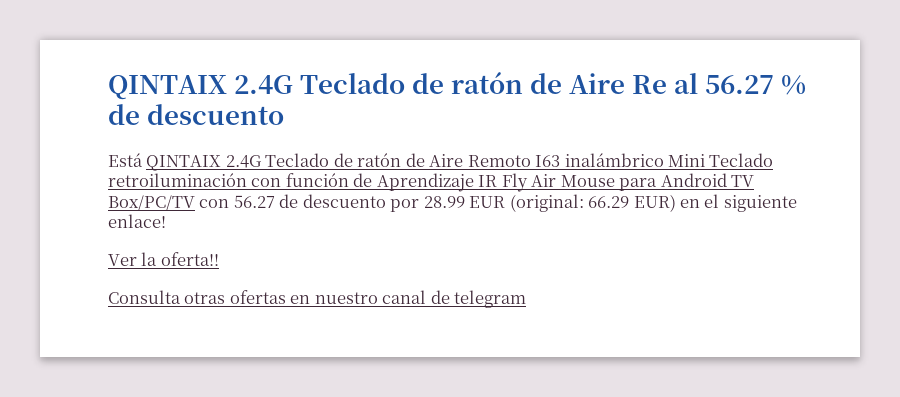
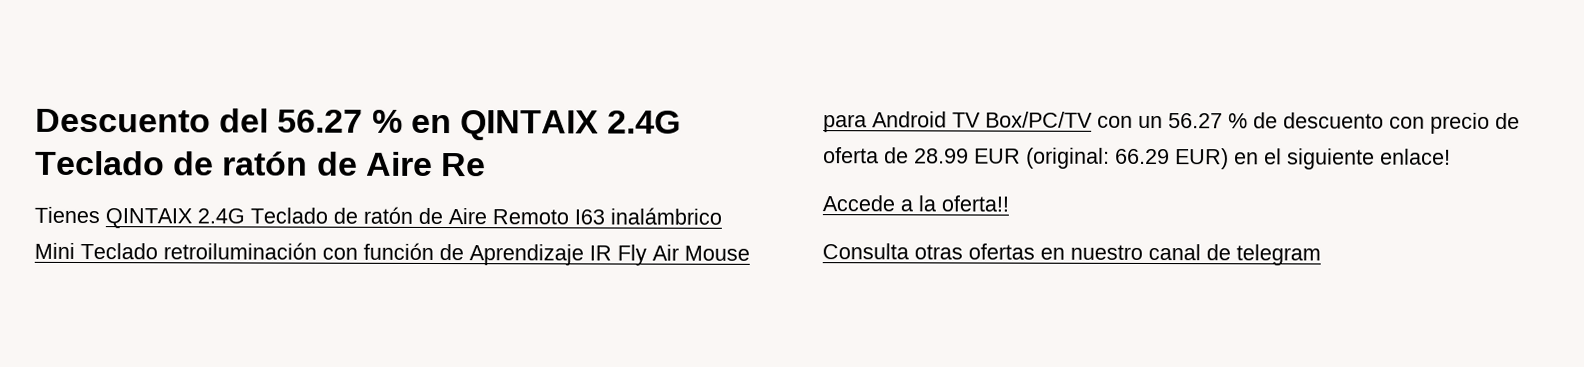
- QINTAIX 2.4G Teclado de ratón de Aire Re al 56.27 % de descuento
- Está QINTAIX 2.4G Teclado de ratón de Aire Remoto I63 inalámbrico Mini Teclado retroiluminación con función de Aprendizaje IR Fly Air Mouse para Android TV Box/PC/TV con 56.27 de descuento por 28.99 EUR (original: 66.29 EUR) en el siguiente enlace!
+ Descuento del 56.27 % en QINTAIX 2.4G Teclado de ratón de Aire Re
+ Tienes QINTAIX 2.4G Teclado de ratón de Aire Remoto I63 inalámbrico Mini Teclado retroiluminación con función de Aprendizaje IR Fly Air Mouse para Android TV Box/PC/TV con un 56.27 % de descuento con precio de oferta de 28.99 EUR (original: 66.29 EUR) en el siguiente enlace!
- Ver la oferta!!
+ Accede a la oferta!!

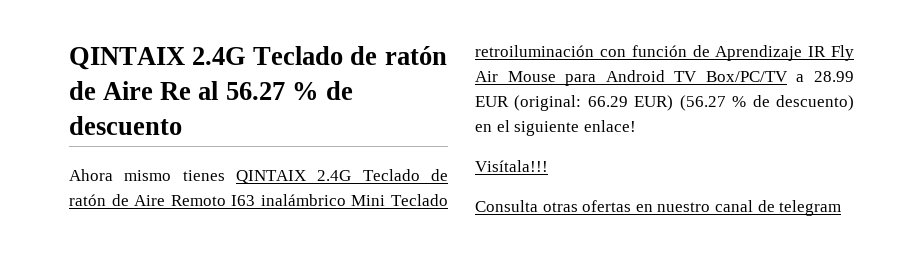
- Descuento del 56.27 % en QINTAIX 2.4G Teclado de ratón de Aire Re
- Tienes QINTAIX 2.4G Teclado de ratón de Aire Remoto I63 inalámbrico Mini Teclado retroiluminación con función de Aprendizaje IR Fly Air Mouse para Android TV Box/PC/TV con un 56.27 % de descuento con precio de oferta de 28.99 EUR (original: 66.29 EUR) en el siguiente enlace!
+ QINTAIX 2.4G Teclado de ratón de Aire Re al 56.27 % de descuento
+ Ahora mismo tienes QINTAIX 2.4G Teclado de ratón de Aire Remoto I63 inalámbrico Mini Teclado retroiluminación con función de Aprendizaje IR Fly Air Mouse para Android TV Box/PC/TV a 28.99 EUR (original: 66.29 EUR) (56.27 % de descuento) en el siguiente enlace!
- Accede a la oferta!!
+ Visítala!!!

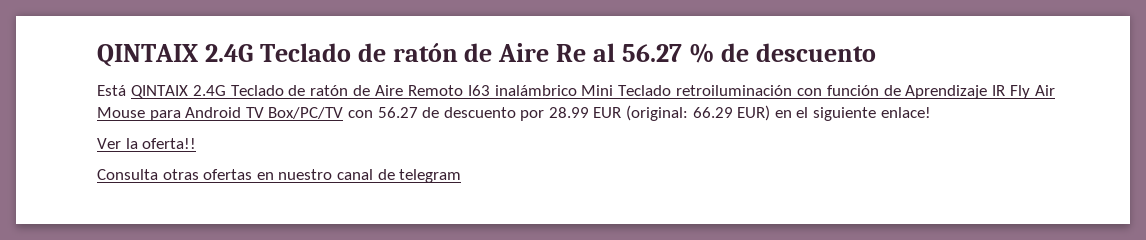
- Ahora mismo tienes QINTAIX 2.4G Teclado de ratón de Aire Remoto I63 inalámbrico Mini Teclado retroiluminación con función de Aprendizaje IR Fly Air Mouse para Android TV Box/PC/TV a 28.99 EUR (original: 66.29 EUR) (56.27 % de descuento) en el siguiente enlace!
+ Está QINTAIX 2.4G Teclado de ratón de Aire Remoto I63 inalámbrico Mini Teclado retroiluminación con función de Aprendizaje IR Fly Air Mouse para Android TV Box/PC/TV con 56.27 de descuento por 28.99 EUR (original: 66.29 EUR) en el siguiente enlace!
- Visítala!!!
+ Ver la oferta!!

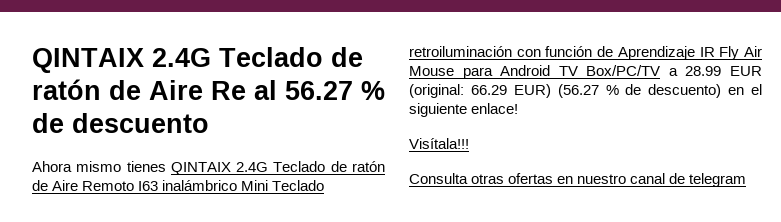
- Está QINTAIX 2.4G Teclado de ratón de Aire Remoto I63 inalámbrico Mini Teclado retroiluminación con función de Aprendizaje IR Fly Air Mouse para Android TV Box/PC/TV con 56.27 de descuento por 28.99 EUR (original: 66.29 EUR) en el siguiente enlace!
+ Ahora mismo tienes QINTAIX 2.4G Teclado de ratón de Aire Remoto I63 inalámbrico Mini Teclado retroiluminación con función de Aprendizaje IR Fly Air Mouse para Android TV Box/PC/TV a 28.99 EUR (original: 66.29 EUR) (56.27 % de descuento) en el siguiente enlace!
- Ver la oferta!!
+ Visítala!!!

